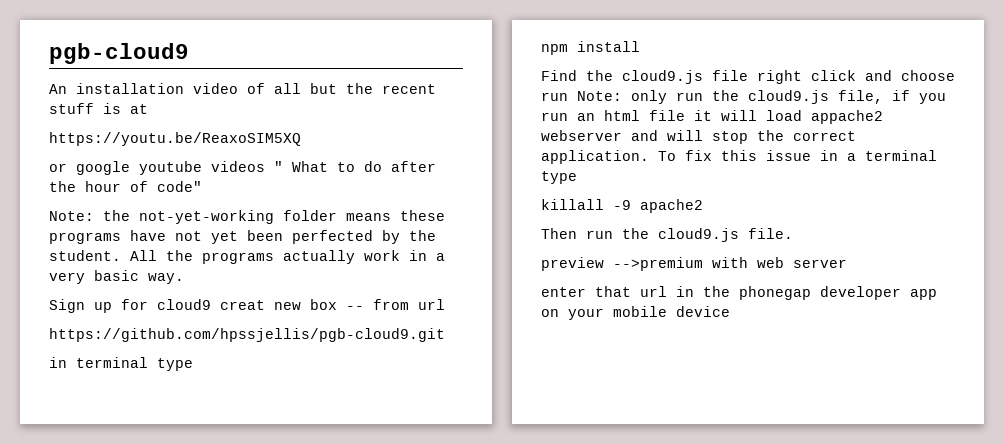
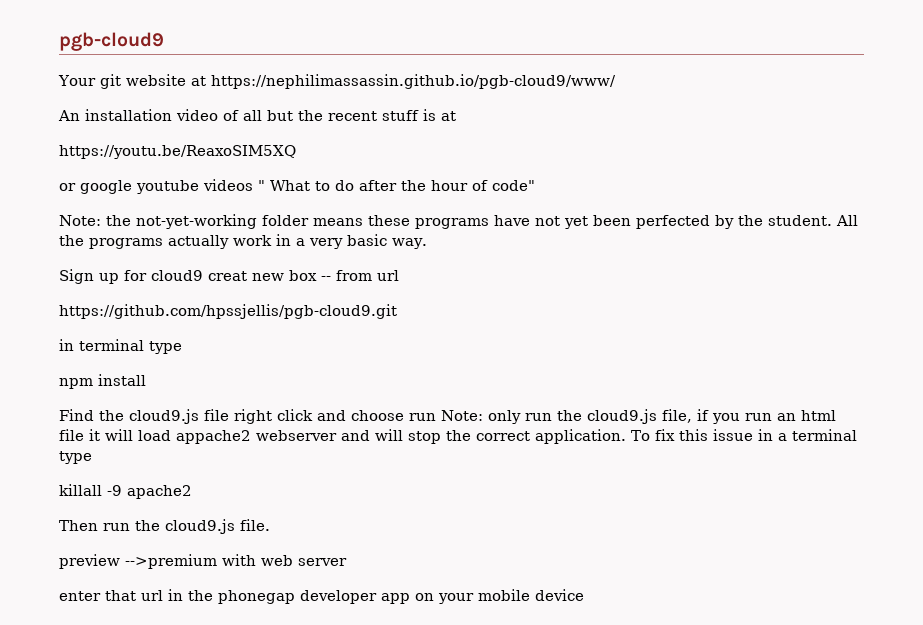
+ Your git website at https://nephilimassassin.github.io/pgb-cloud9/www/

